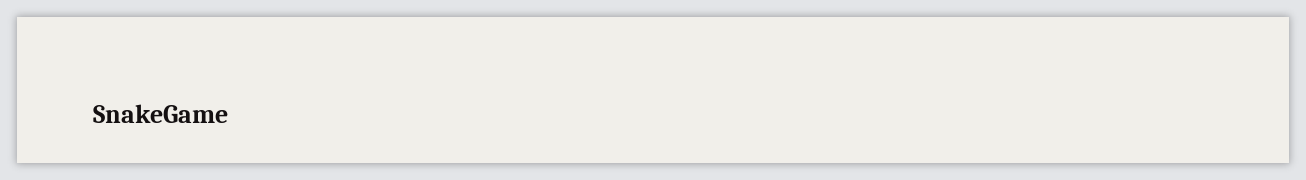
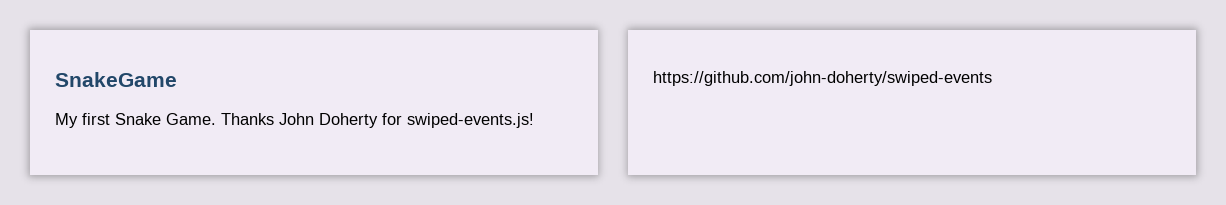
+ My first Snake Game. Thanks John Doherty for swiped-events.js! https://github.com/john-doherty/swiped-events

